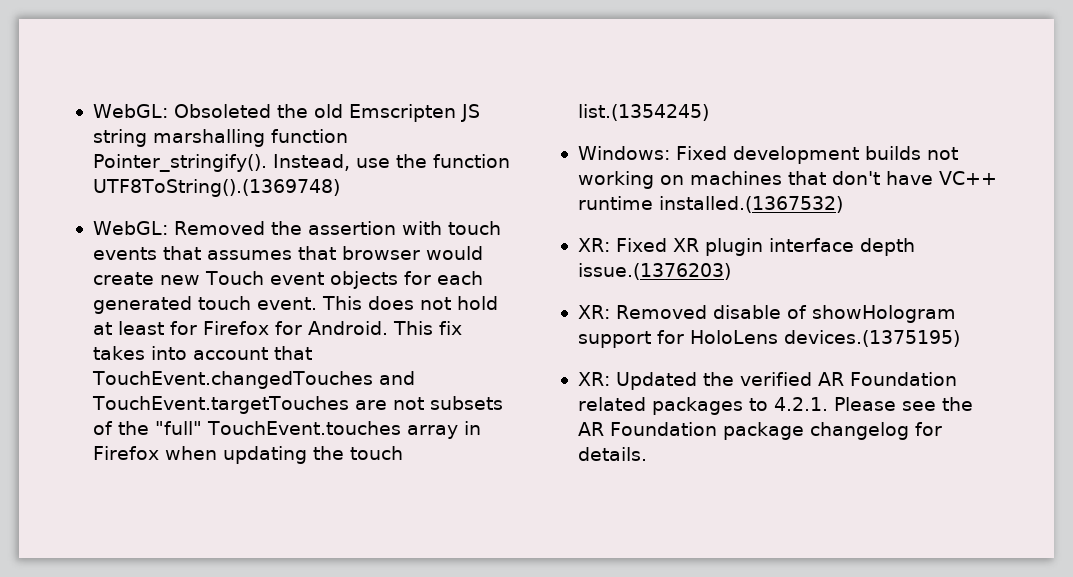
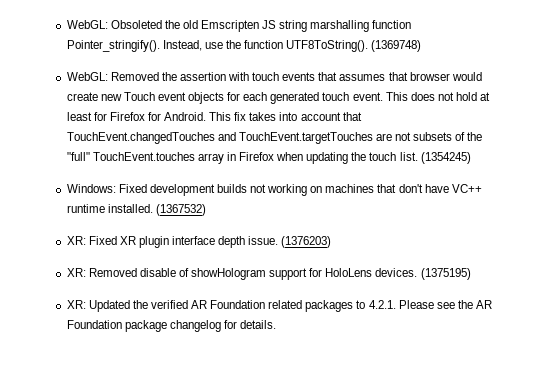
- Instead, use the function UTF8ToString().(1369748)
+ Instead, use the function UTF8ToString(). (1369748)
- This fix takes into account that TouchEvent.changedTouches and TouchEvent.targetTouches are not subsets of the "full" TouchEvent.touches array in Firefox when updating the touch list.(1354245)
+ This fix takes into account that TouchEvent.changedTouches and TouchEvent.targetTouches are not subsets of the "full" TouchEvent.touches array in Firefox when updating the touch list. (1354245)
- Windows: Fixed development builds not working on machines that don't have VC++ runtime installed.(1367532)
+ Windows: Fixed development builds not working on machines that don't have VC++ runtime installed. (1367532)
- XR: Fixed XR plugin interface depth issue.(1376203)
+ XR: Fixed XR plugin interface depth issue. (1376203)
- XR: Removed disable of showHologram support for HoloLens devices.(1375195)
+ XR: Removed disable of showHologram support for HoloLens devices. (1375195)

